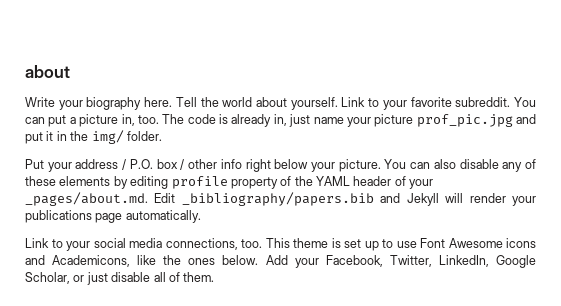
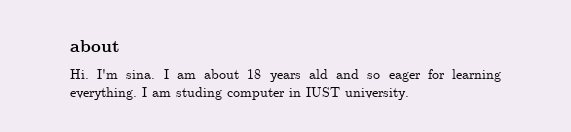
- Write your biography here. Tell the world about yourself. Link to your favorite subreddit. You can put a picture in, too. The code is already in, just name your picture prof_pic.jpg and put it in the img/ folder.
- Put your address / P.O. box / other info right below your picture. You can also disable any of these elements by editing profile property of the YAML header of your _pages/about.md. Edit _bibliography/papers.bib and Jekyll will render your publications page automatically.
- Link to your social media connections, too. This theme is set up to use Font Awesome icons and Academicons, like the ones below. Add your Facebook, Twitter, LinkedIn, Google Scholar, or just disable all of them.
+ Hi. I'm sina. I am about 18 years ald and so eager for learning everything. I am studing computer in IUST university.

